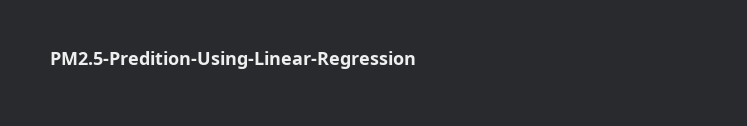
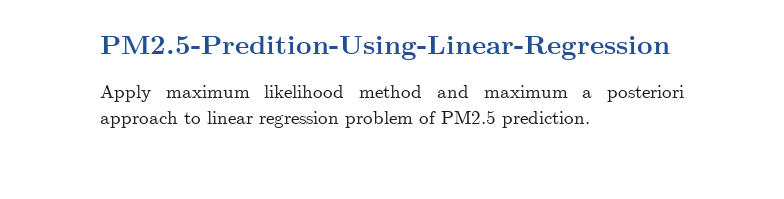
+ Apply maximum likelihood method and maximum a posteriori approach to linear regression problem of PM2.5 prediction.

